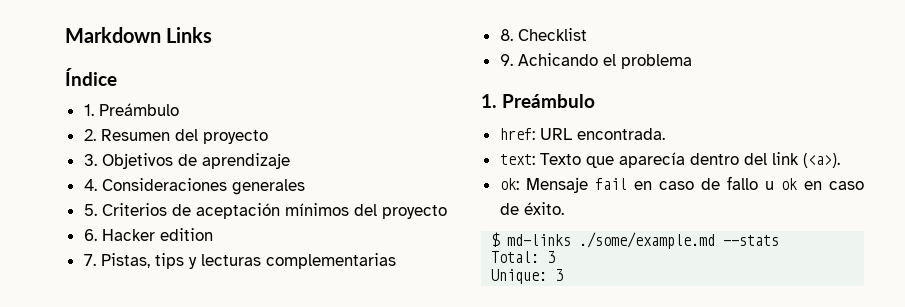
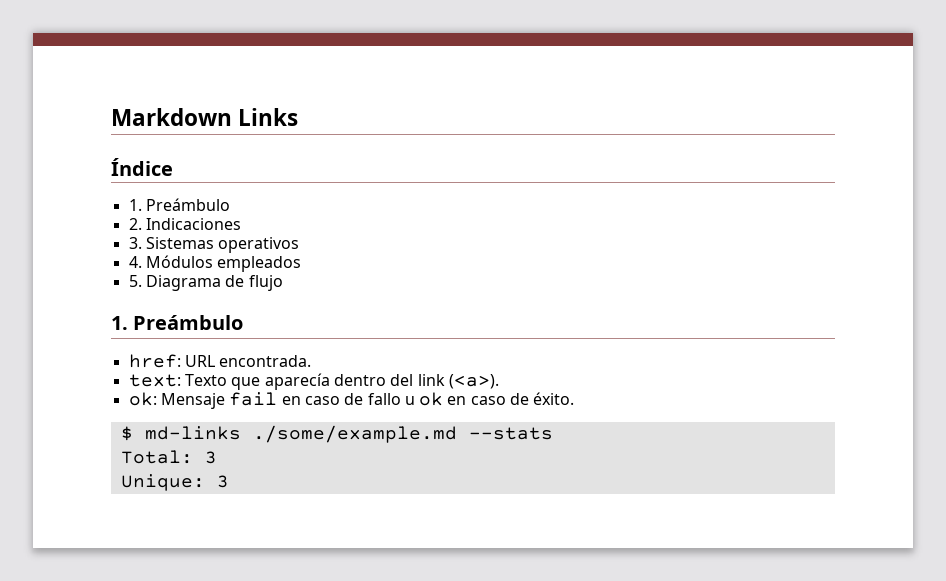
- 2. Resumen del proyecto
- 3. Objetivos de aprendizaje
+ 2. Indicaciones
+ 3. Sistemas operativos
- 4. Consideraciones generales
+ 4. Módulos empleados
- 5. Criterios de aceptación mínimos del proyecto
- 6. Hacker edition
- 7. Pistas, tips y lecturas complementarias
- 8. Checklist
- 9. Achicando el problema
+ 5. Diagrama de flujo

